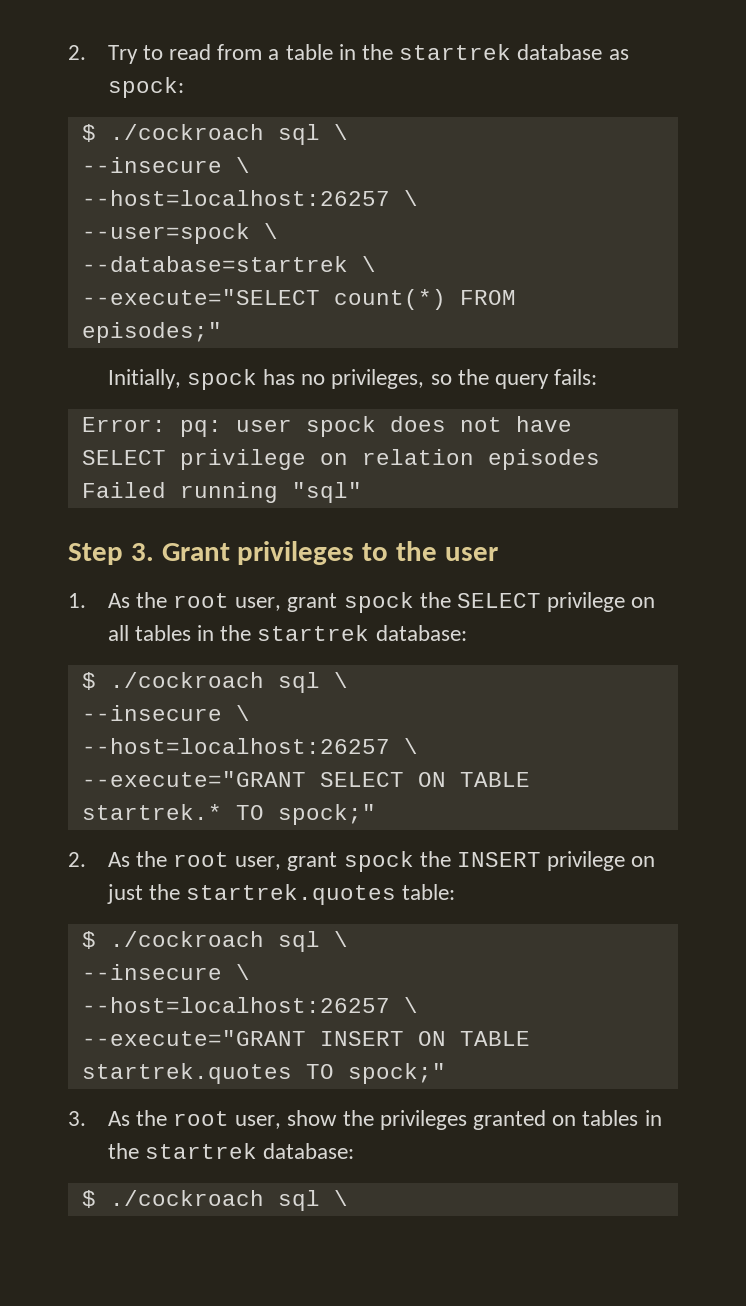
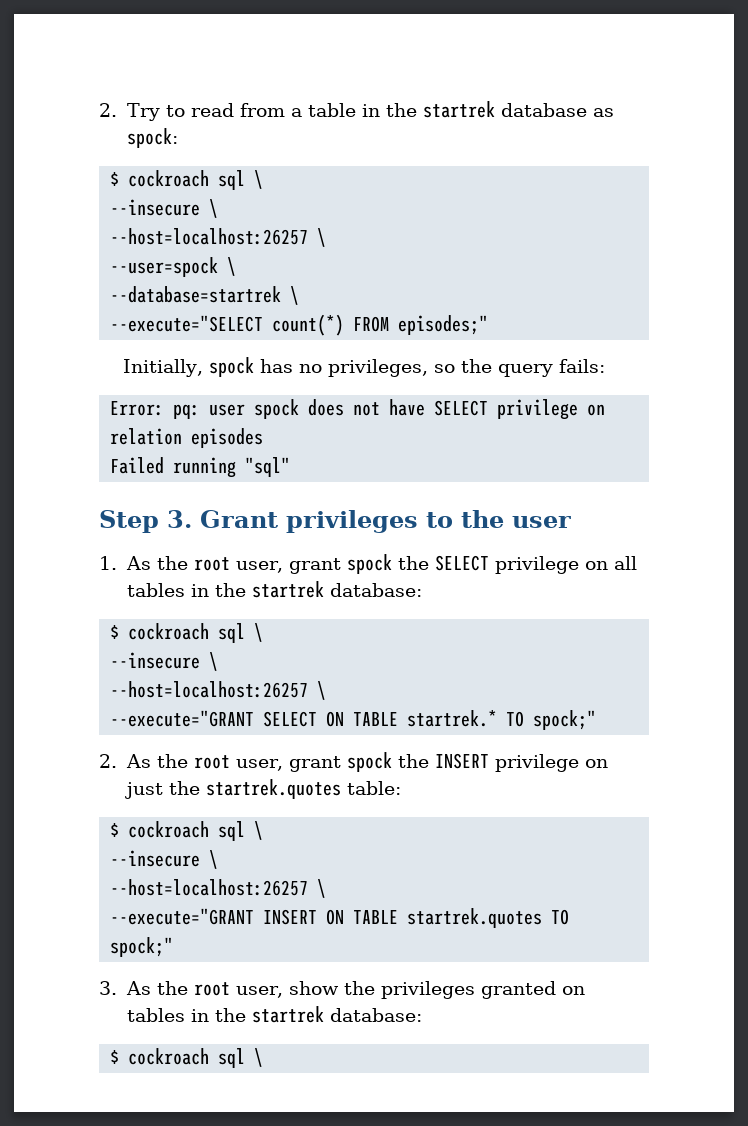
  2. Try to read from a table in the startrek database as spock:
- $ ./cockroach sql \
+ $ cockroach sql \
  1. As the root user, grant spock the SELECT privilege on all tables in the startrek database:
- $ ./cockroach sql \
+ $ cockroach sql \
  2. As the root user, grant spock the INSERT privilege on just the startrek.quotes table:
- $ ./cockroach sql \
+ $ cockroach sql \
  3. As the root user, show the privileges granted on tables in the startrek database:
- $ ./cockroach sql \
+ $ cockroach sql \

